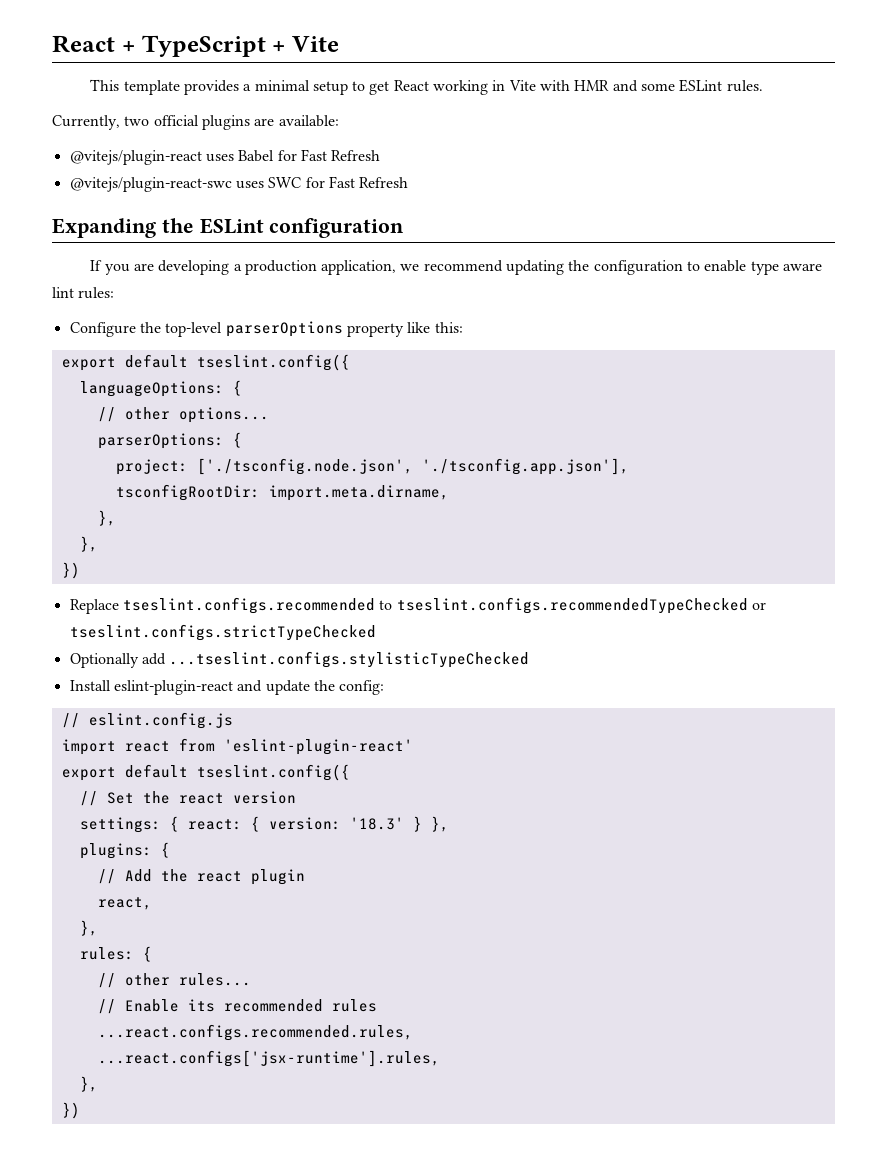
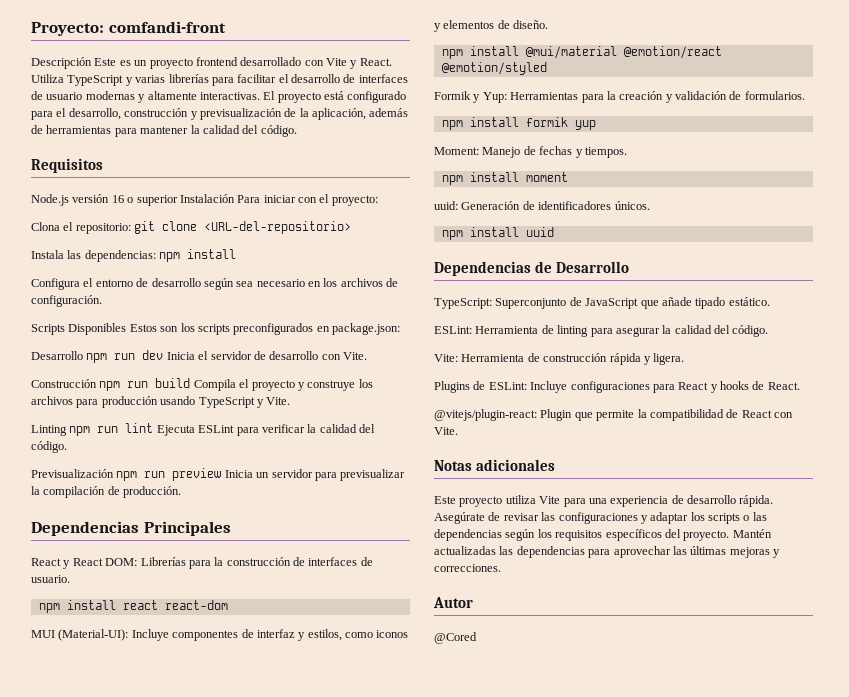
- React + TypeScript + Vite
- This template provides a minimal setup to get React working in Vite with HMR and some ESLint rules.
- Currently, two official plugins are available:
- @vitejs/plugin-react uses Babel for Fast Refresh
- @vitejs/plugin-react-swc uses SWC for Fast Refresh
- Expanding the ESLint configuration
- If you are developing a production application, we recommend updating the configuration to enable type aware lint rules:
- Configure the top-level parserOptions property like this:
- export default tseslint.config({
- languageOptions: {
- // other options...
- parserOptions: {
- project: ['./tsconfig.node.json', './tsconfig.app.json'],
- tsconfigRootDir: import.meta.dirname,
- },
- },
- })
- Replace tseslint.configs.recommended to tseslint.configs.recommendedTypeChecked or tseslint.configs.strictTypeChecked
- Optionally add ...tseslint.configs.stylisticTypeChecked
- Install eslint-plugin-react and update the config:
- // eslint.config.js
- import react from 'eslint-plugin-react'
- export default tseslint.config({
- // Set the react version
- settings: { react: { version: '18.3' } },
- plugins: {
- // Add the react plugin
- react,
- },
- rules: {
- // other rules...
- // Enable its recommended rules
- ...react.configs.recommended.rules,
- ...react.configs['jsx-runtime'].rules,
- },
- })
+ Proyecto: comfandi-front
+ Descripción Este es un proyecto frontend desarrollado con Vite y React. Utiliza TypeScript y varias librerías para facilitar el desarrollo de interfaces de usuario modernas y altamente interactivas. El proyecto está configurado para el desarrollo, construcción y previsualización de la aplicación, además de herramientas para mantener la calidad del código.
+ Requisitos
+ Node.js versión 16 o superior Instalación Para iniciar con el proyecto:
+ Clona el repositorio: git clone <URL-del-repositorio>
+ Instala las dependencias: npm install
+ Configura el entorno de desarrollo según sea necesario en los archivos de configuración.
+ Scripts Disponibles Estos son los scripts preconfigurados en package.json:
+ Desarrollo npm run dev Inicia el servidor de desarrollo con Vite.
+ Construcción npm run build Compila el proyecto y construye los archivos para producción usando TypeScript y Vite.
+ Linting npm run lint Ejecuta ESLint para verificar la calidad del código.
+ Previsualización npm run preview Inicia un servidor para previsualizar la compilación de producción.
+ Dependencias Principales
+ React y React DOM: Librerías para la construcción de interfaces de usuario.
+ npm install react react-dom
+ MUI (Material-UI): Incluye componentes de interfaz y estilos, como iconos y elementos de diseño.
+ npm install @mui/material @emotion/react @emotion/styled
+ Formik y Yup: Herramientas para la creación y validación de formularios.
+ npm install formik yup
+ Moment: Manejo de fechas y tiempos.
+ npm install moment
+ uuid: Generación de identificadores únicos.
+ npm install uuid
+ Dependencias de Desarrollo
+ TypeScript: Superconjunto de JavaScript que añade tipado estático.
+ ESLint: Herramienta de linting para asegurar la calidad del código.
+ Vite: Herramienta de construcción rápida y ligera.
+ Plugins de ESLint: Incluye configuraciones para React y hooks de React.
+ @vitejs/plugin-react: Plugin que permite la compatibilidad de React con Vite.
+ Notas adicionales
+ Este proyecto utiliza Vite para una experiencia de desarrollo rápida. Asegúrate de revisar las configuraciones y adaptar los scripts o las dependencias según los requisitos específicos del proyecto. Mantén actualizadas las dependencias para aprovechar las últimas mejoras y correcciones.
+ Autor
+ @Cored

